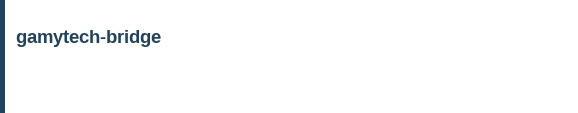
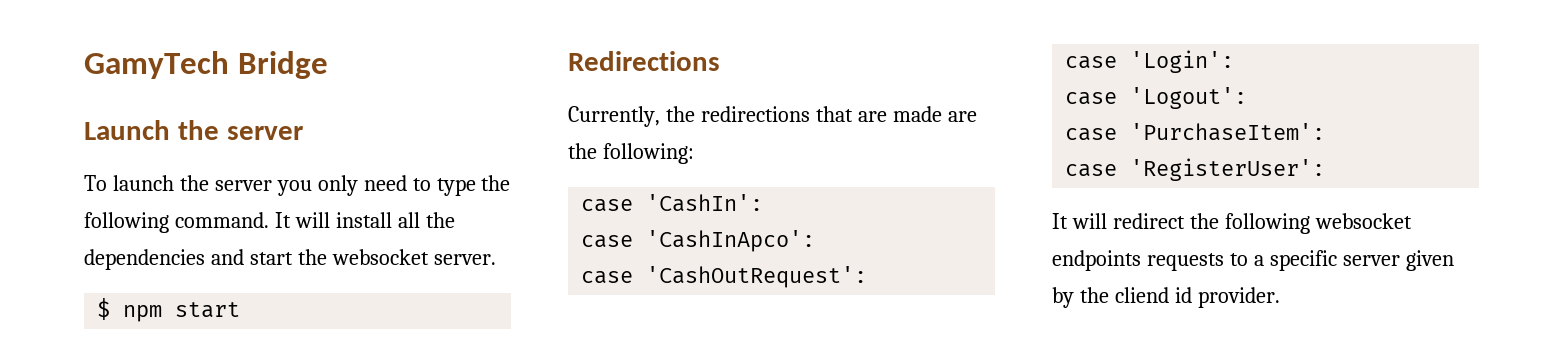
- gamytech-bridge
+ GamyTech Bridge
+ Launch the server
+ To launch the server you only need to type the following command. It will install all the dependencies and start the websocket server.
+ $ npm start
+ Redirections
+ Currently, the redirections that are made are the following:
+ case 'CashIn':
+ case 'CashInApco':
+ case 'CashOutRequest':
+ case 'Login':
+ case 'Logout':
+ case 'PurchaseItem':
+ case 'RegisterUser':
+ It will redirect the following websocket endpoints requests to a specific server given by the cliend id provider.

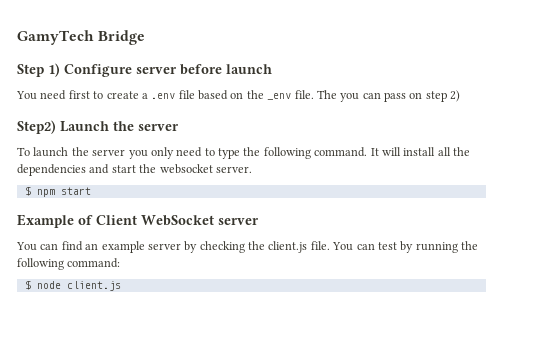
- Launch the server
+ Step 1) Configure server before launch
+ You need first to create a .env file based on the _env file. The you can pass on step 2)
+ Step2) Launch the server
- Redirections
- Currently, the redirections that are made are the following:
- case 'CashIn':
- case 'CashInApco':
- case 'CashOutRequest':
- case 'Login':
- case 'Logout':
- case 'PurchaseItem':
- case 'RegisterUser':
- It will redirect the following websocket endpoints requests to a specific server given by the cliend id provider.
+ Example of Client WebSocket server
+ You can find an example server by checking the client.js file. You can test by running the following command:
+ $ node client.js

